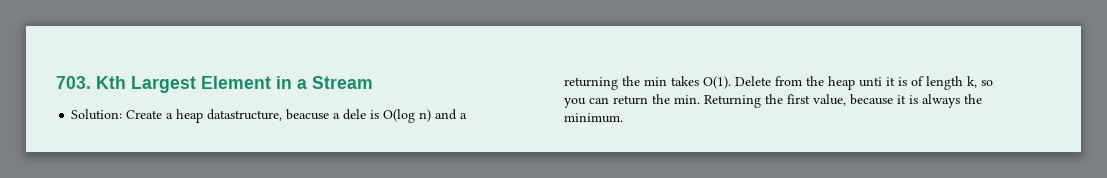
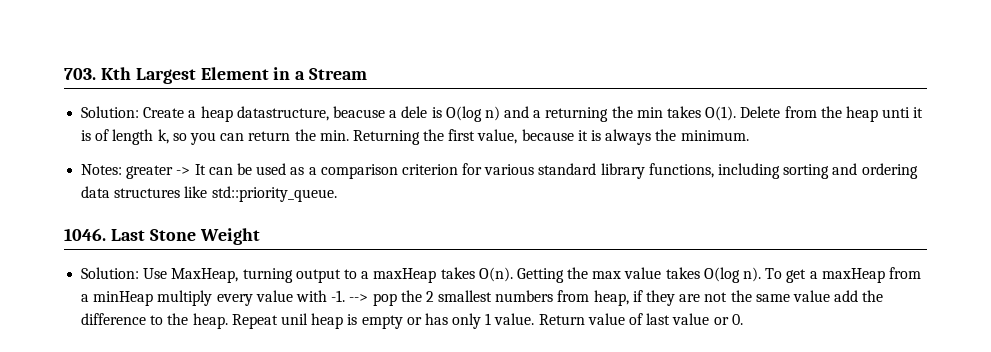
+ Notes: greater -> It can be used as a comparison criterion for various standard library functions, including sorting and ordering data structures like std::priority_queue.
+ 1046. Last Stone Weight
+ Solution: Use MaxHeap, turning output to a maxHeap takes O(n). Getting the max value takes O(log n). To get a maxHeap from a minHeap multiply every value with -1. --> pop the 2 smallest numbers from heap, if they are not the same value add the difference to the heap. Repeat unil heap is empty or has only 1 value. Return value of last value or 0.

